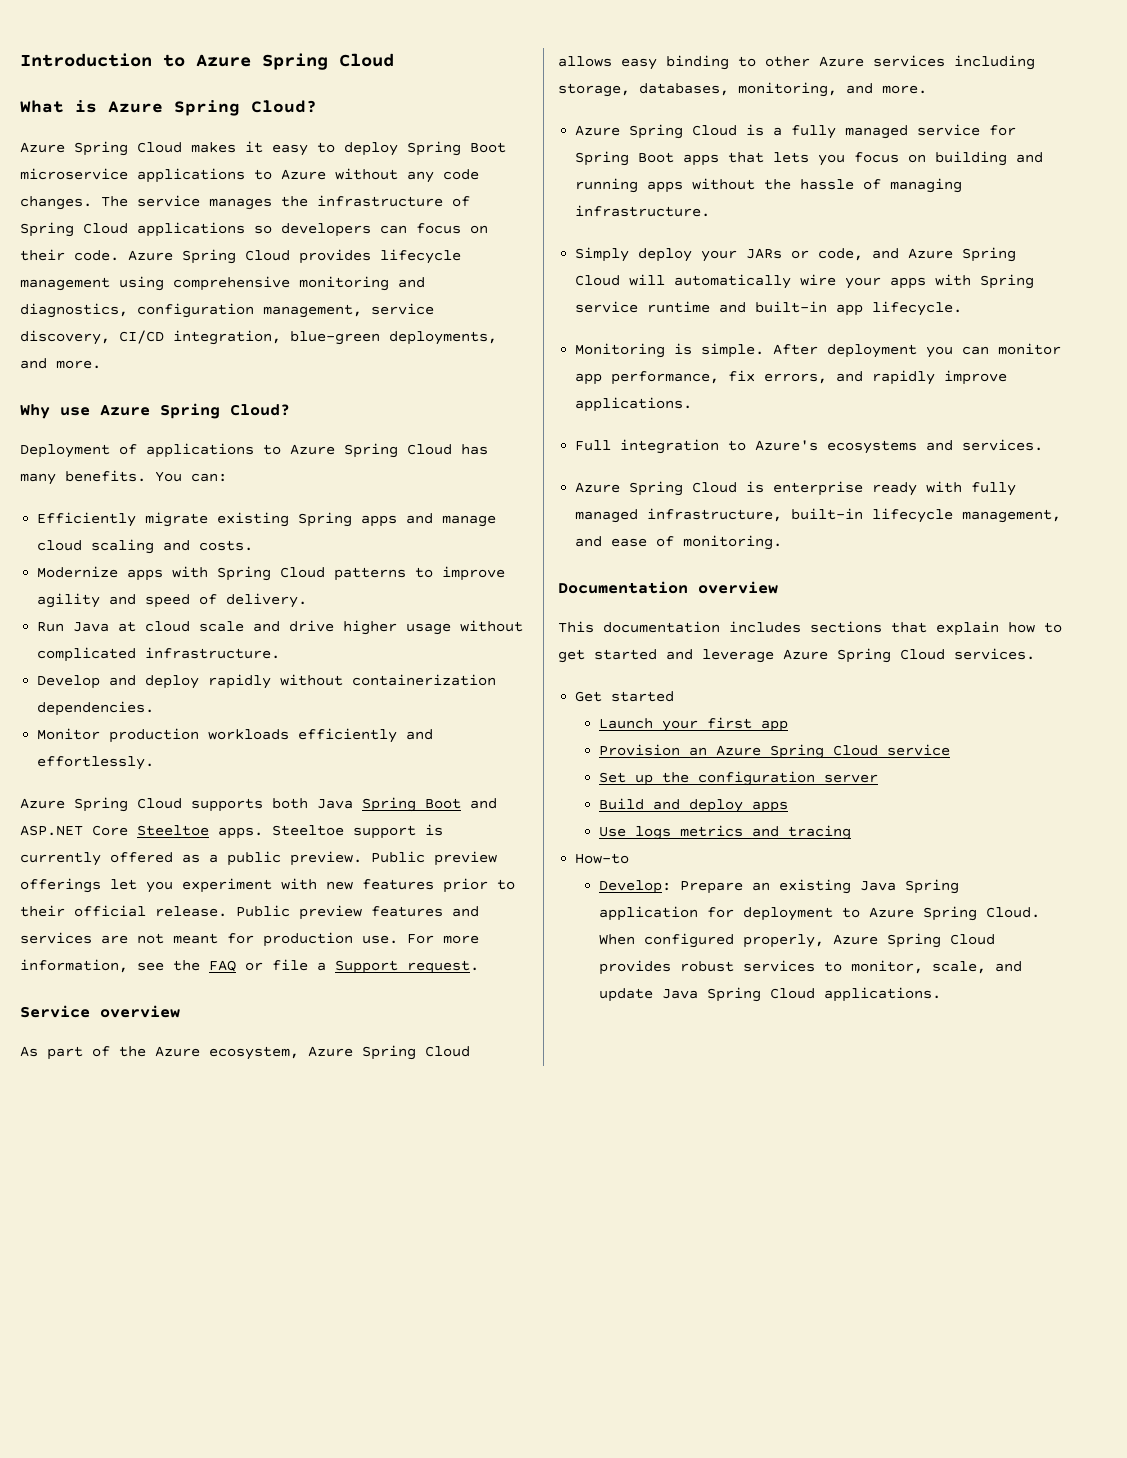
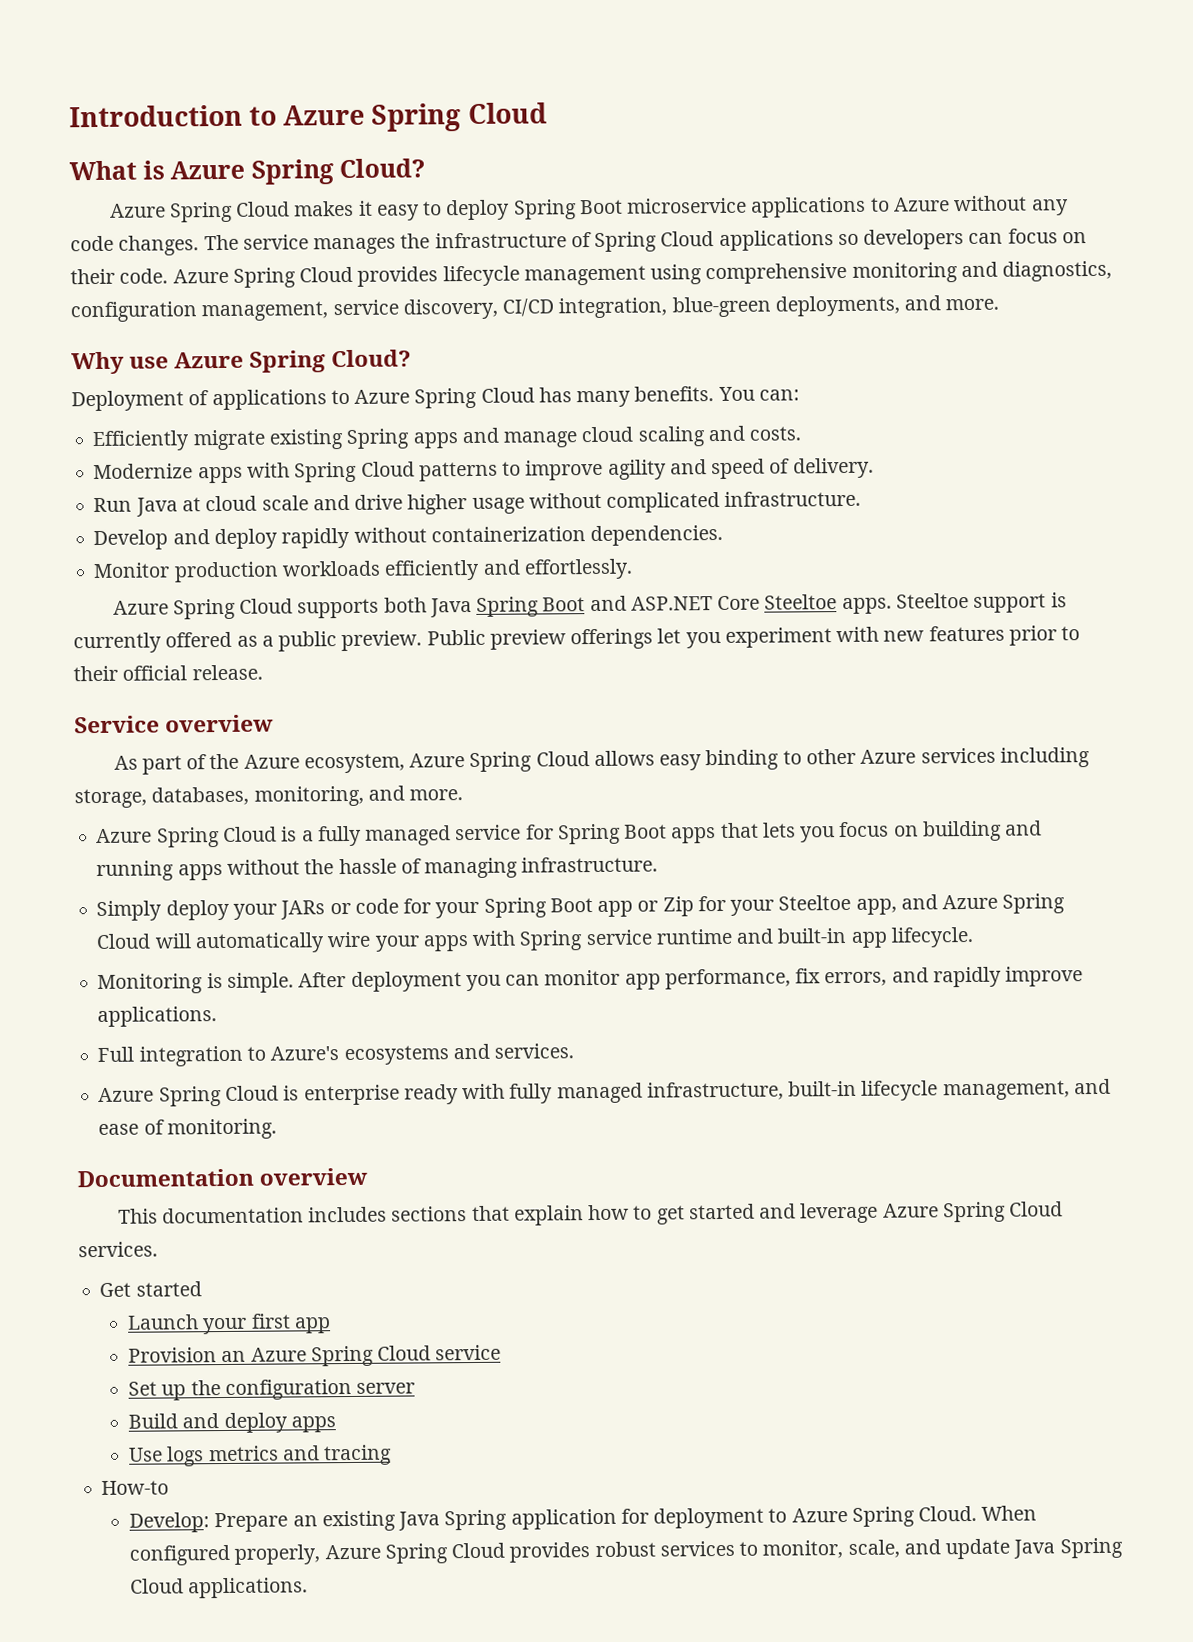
- Public preview features and services are not meant for production use. For more information, see the FAQ or file a Support request.
- Simply deploy your JARs or code, and Azure Spring Cloud will automatically wire your apps with Spring service runtime and built-in app lifecycle.
+ Simply deploy your JARs or code for your Spring Boot app or Zip for your Steeltoe app, and Azure Spring Cloud will automatically wire your apps with Spring service runtime and built-in app lifecycle.

